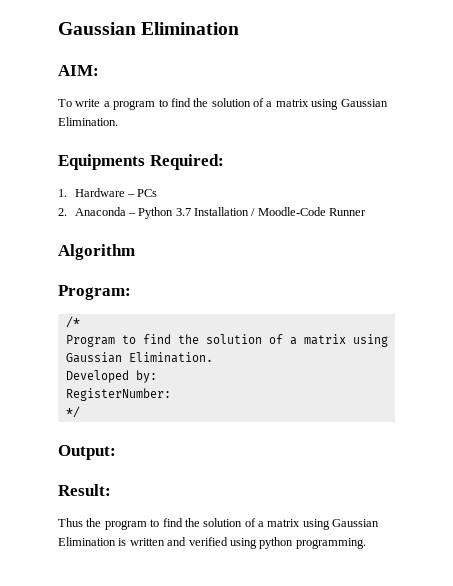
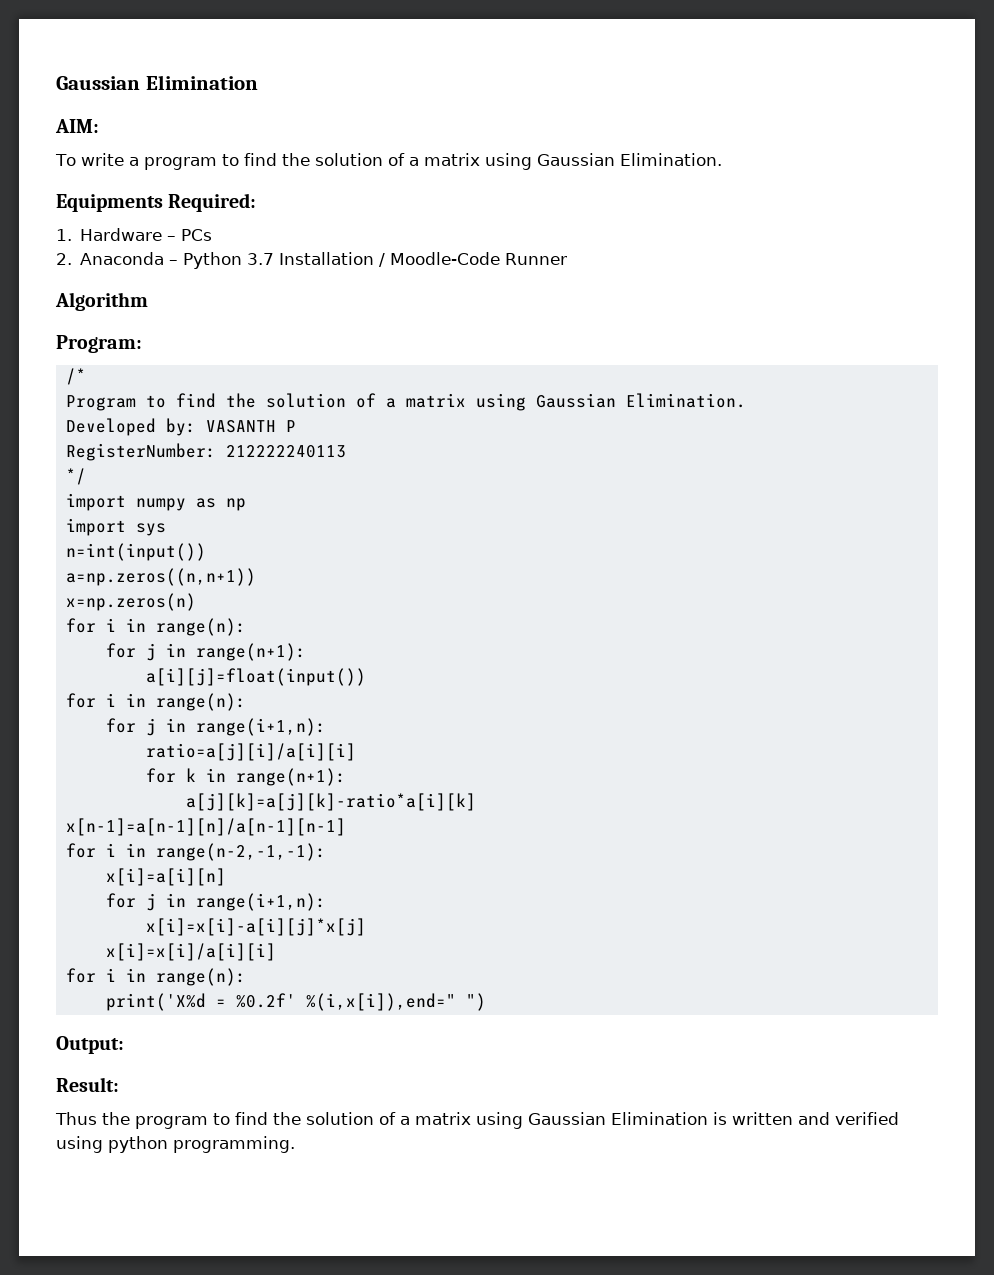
- Developed by:
+ Developed by: VASANTH P
- RegisterNumber:
+ RegisterNumber: 212222240113
+ import numpy as np
+ import sys
+ n=int(input())
+ a=np.zeros((n,n+1))
+ x=np.zeros(n)
+ for i in range(n):
+ for j in range(n+1):
+ a[i][j]=float(input())
+ for i in range(n):
+ for j in range(i+1,n):
+ ratio=a[j][i]/a[i][i]
+ for k in range(n+1):
+ a[j][k]=a[j][k]-ratio*a[i][k]
+ x[n-1]=a[n-1][n]/a[n-1][n-1]
+ for i in range(n-2,-1,-1):
+ x[i]=a[i][n]
+ for j in range(i+1,n):
+ x[i]=x[i]-a[i][j]*x[j]
+ x[i]=x[i]/a[i][i]
+ for i in range(n):
+ print('X%d = %0.2f' %(i,x[i]),end=" ")

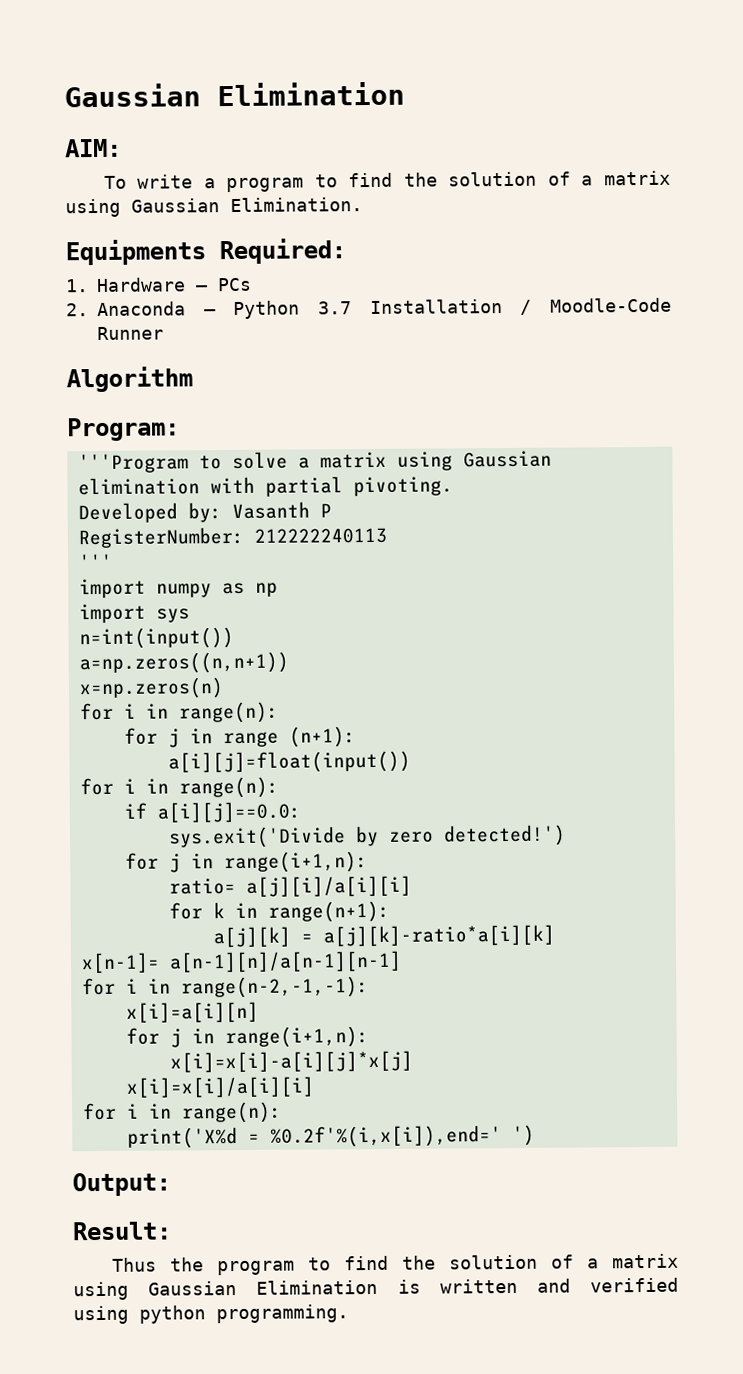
- /*
- Program to find the solution of a matrix using Gaussian Elimination.
+ '''Program to solve a matrix using Gaussian elimination with partial pivoting.
- Developed by: VASANTH P
+ Developed by: Vasanth P
- */
+ '''
- for j in range(n+1):
+ for j in range (n+1):
  a[i][j]=float(input())
  for i in range(n):
+ if a[i][j]==0.0:
+ sys.exit('Divide by zero detected!')
  for j in range(i+1,n):
- ratio=a[j][i]/a[i][i]
+ ratio= a[j][i]/a[i][i]
- a[j][k]=a[j][k]-ratio*a[i][k]
- x[n-1]=a[n-1][n]/a[n-1][n-1]
+ a[j][k] = a[j][k]-ratio*a[i][k]
+ x[n-1]= a[n-1][n]/a[n-1][n-1]
- print('X%d = %0.2f' %(i,x[i]),end=" ")
+ print('X%d = %0.2f'%(i,x[i]),end=' ')

